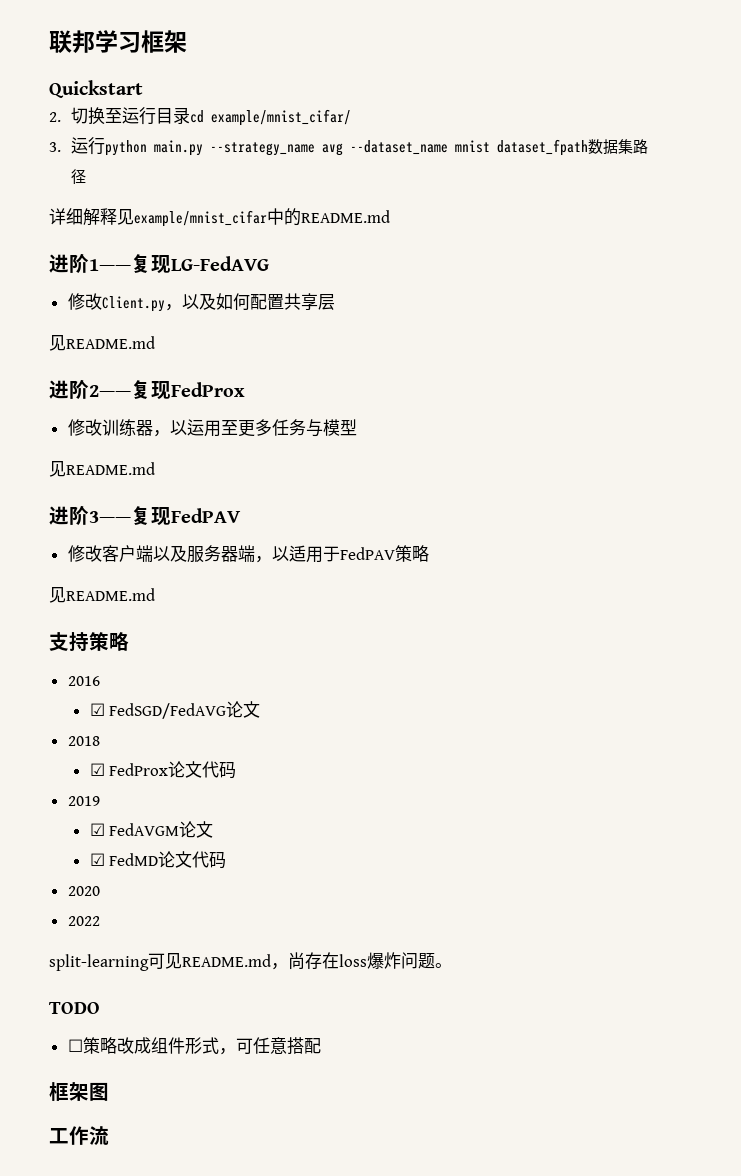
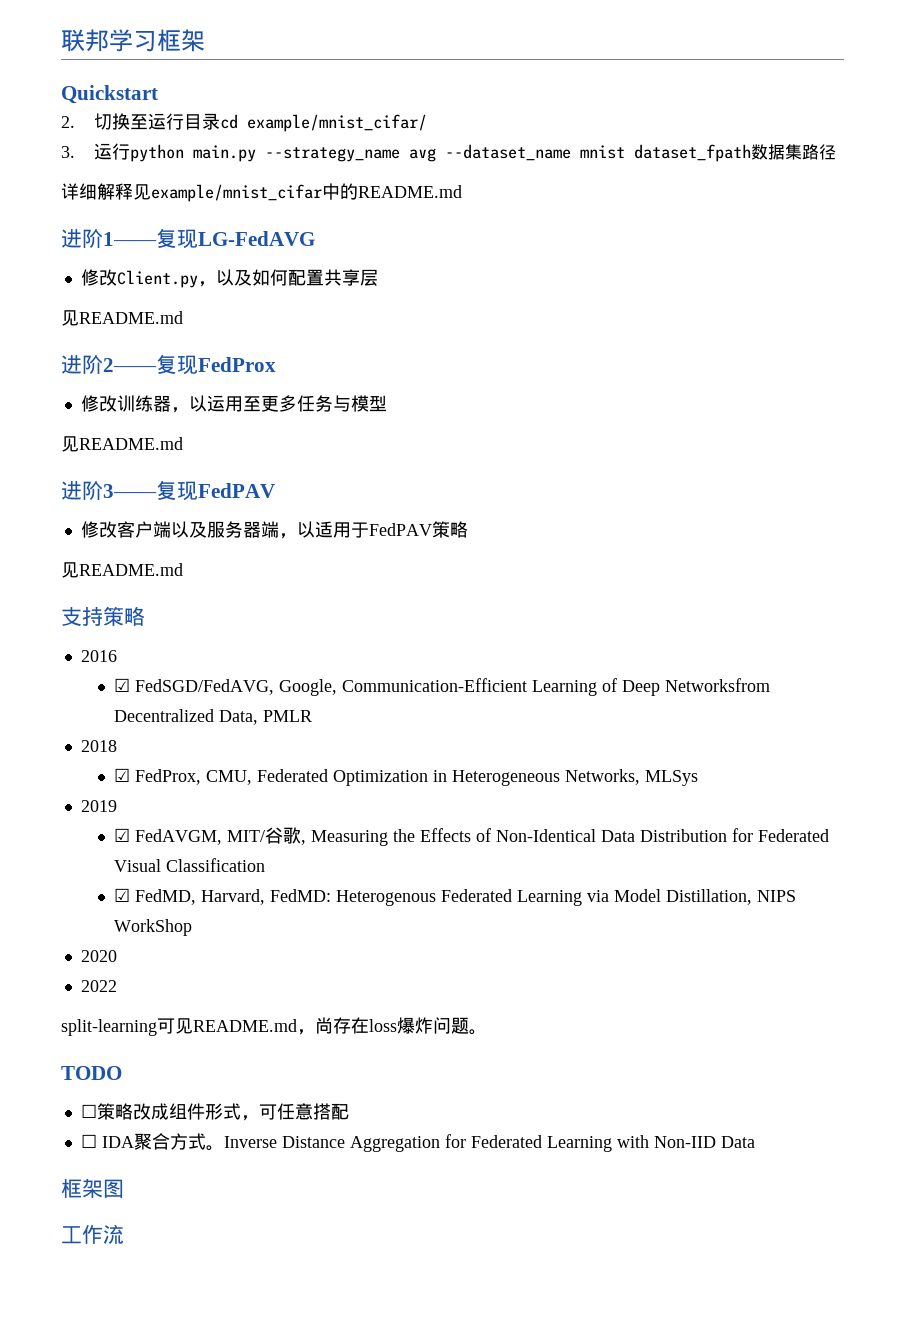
- ☑ FedSGD/FedAVG论文
+ ☑ FedSGD/FedAVG, Google, Communication-Efficient Learning of Deep Networksfrom Decentralized Data, PMLR
  2018
- ☑ FedProx论文代码
+ ☑ FedProx, CMU, Federated Optimization in Heterogeneous Networks, MLSys
  2019
- ☑ FedAVGM论文
- ☑ FedMD论文代码
+ ☑ FedAVGM, MIT/谷歌, Measuring the Effects of Non-Identical Data Distribution for Federated Visual Classification
+ ☑ FedMD, Harvard, FedMD: Heterogenous Federated Learning via Model Distillation, NIPS WorkShop
+ ☐ IDA聚合方式。Inverse Distance Aggregation for Federated Learning with Non-IID Data

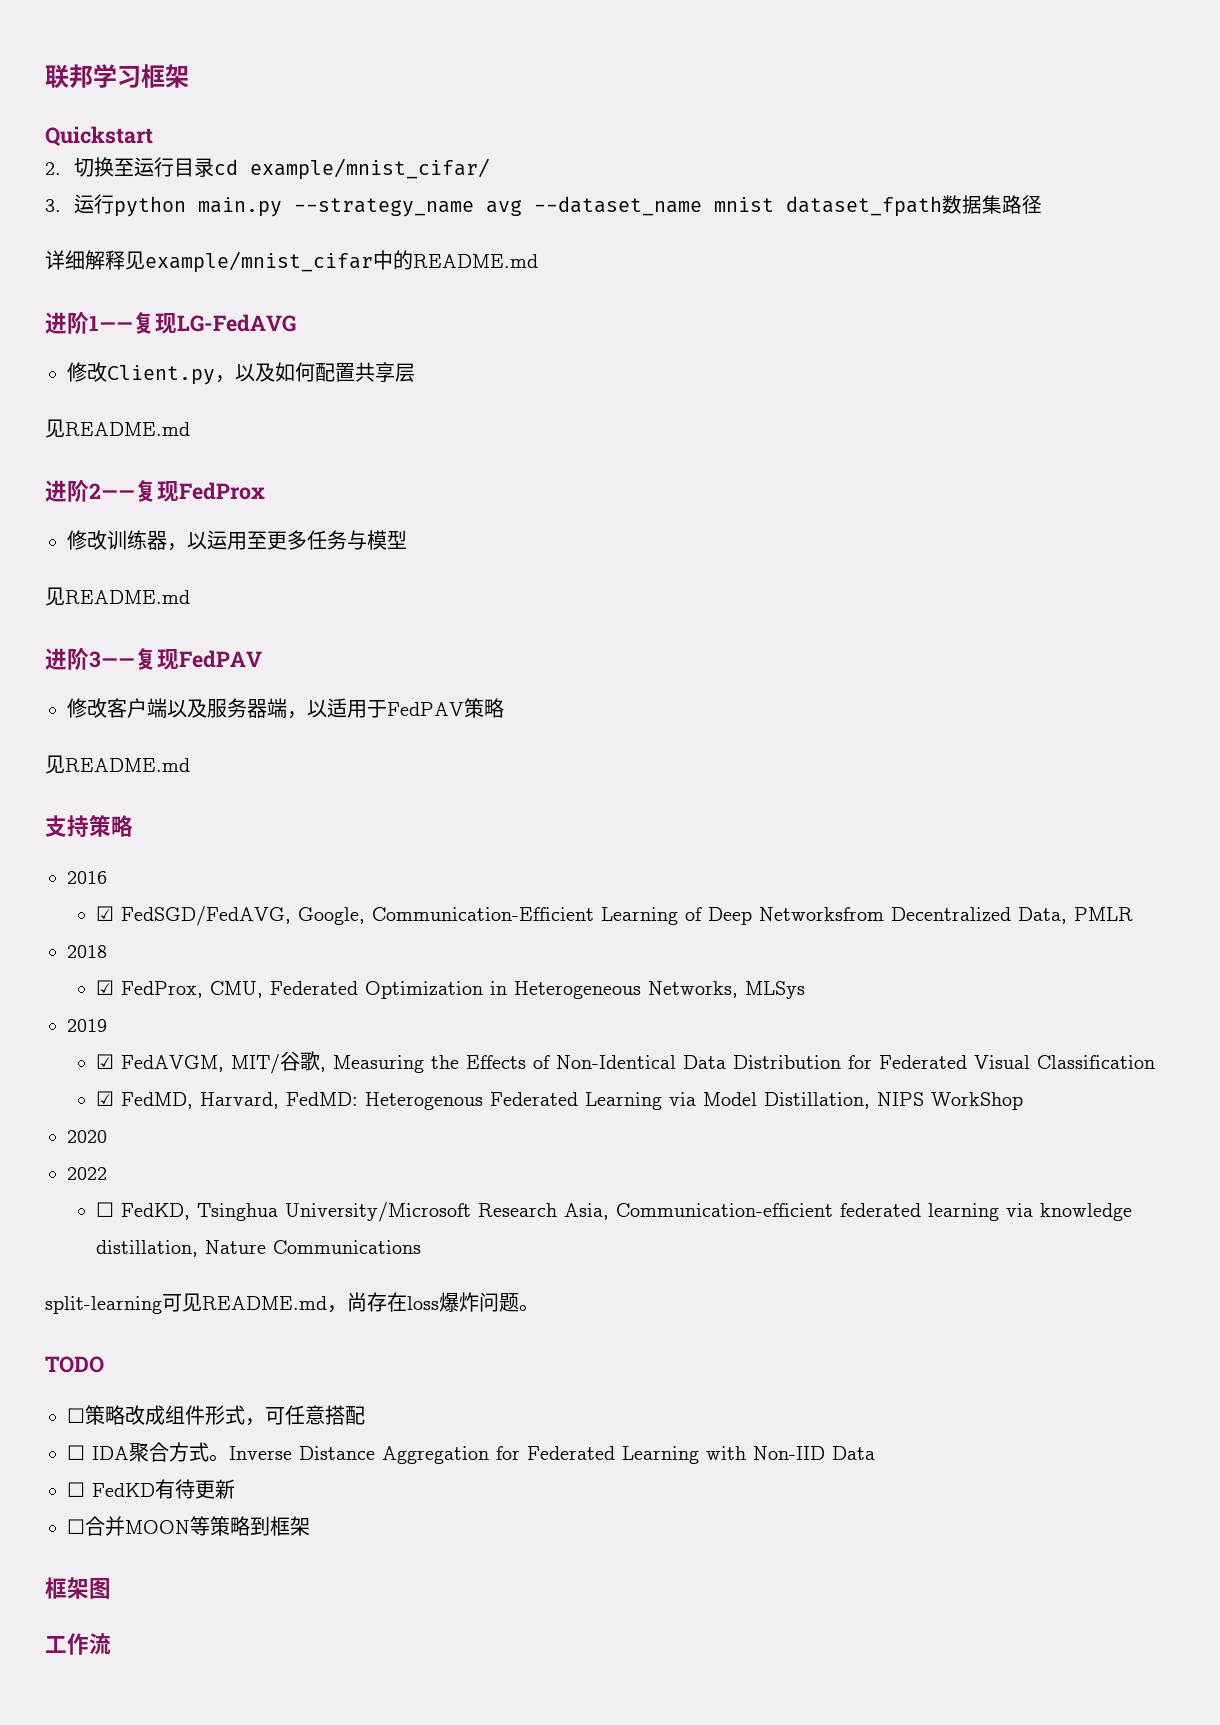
+ ☐ FedKD, Tsinghua University/Microsoft Research Asia, Communication-efficient federated learning via knowledge distillation, Nature Communications
+ ☐ FedKD有待更新
+ ☐合并MOON等策略到框架

